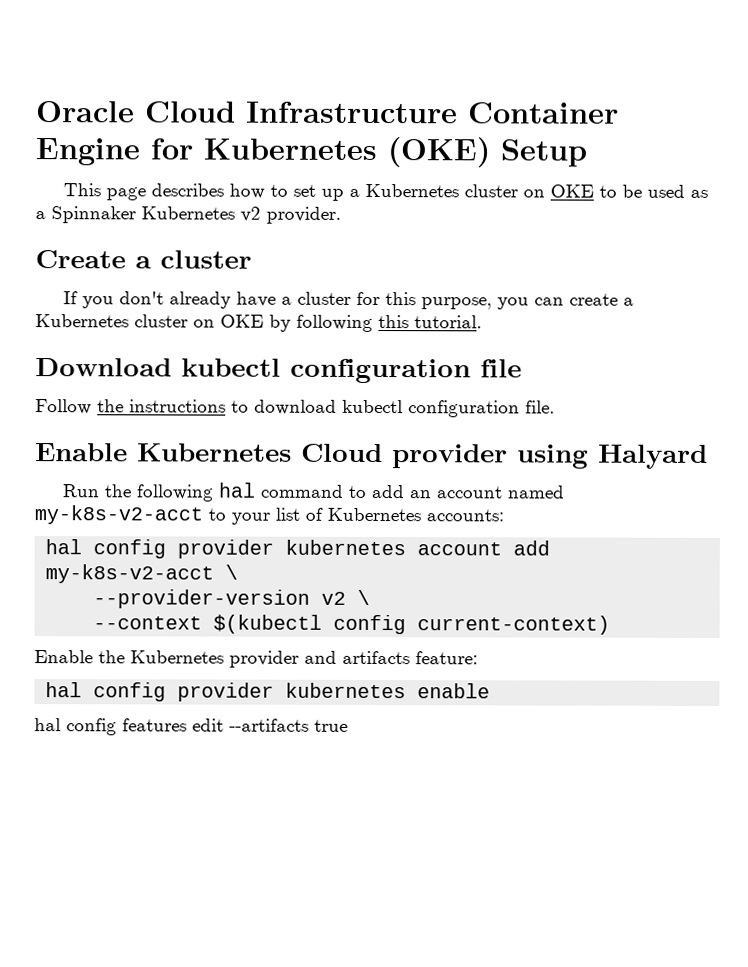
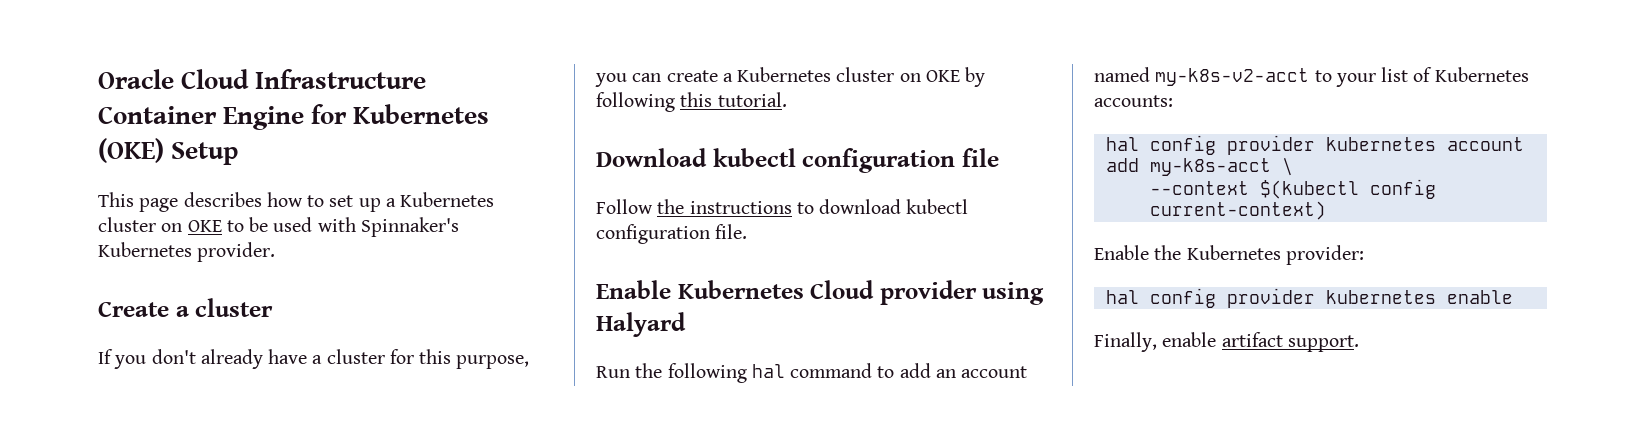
- This page describes how to set up a Kubernetes cluster on OKE to be used as a Spinnaker Kubernetes v2 provider.
+ This page describes how to set up a Kubernetes cluster on OKE to be used with Spinnaker's Kubernetes provider.
- hal config provider kubernetes account add my-k8s-v2-acct \
- --provider-version v2 \
+ hal config provider kubernetes account add my-k8s-acct \
- Enable the Kubernetes provider and artifacts feature:
+ Enable the Kubernetes provider:
- hal config features edit --artifacts true
+ Finally, enable artifact support.

